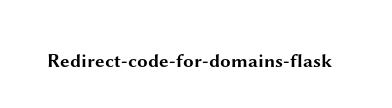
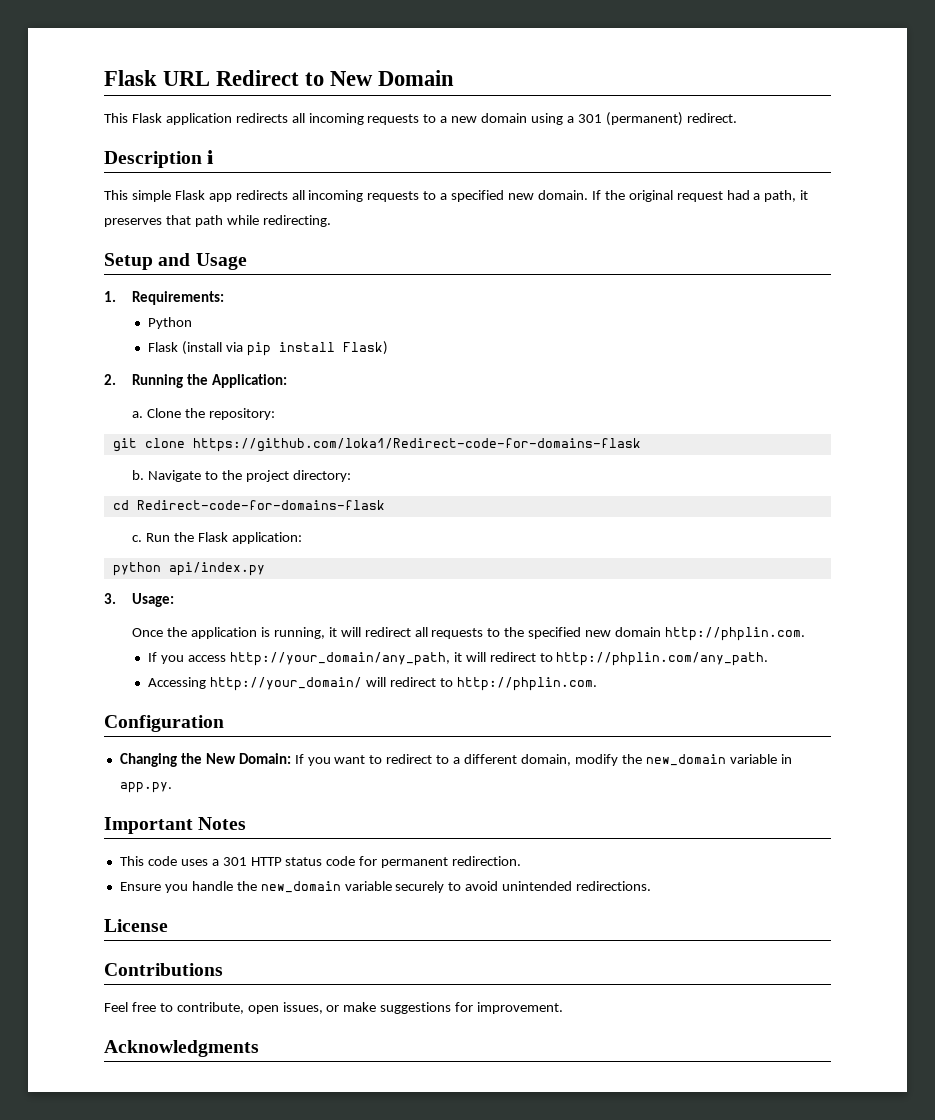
- Redirect-code-for-domains-flask
+ Flask URL Redirect to New Domain
+ This Flask application redirects all incoming requests to a new domain using a 301 (permanent) redirect.
+ Description ℹ
+ This simple Flask app redirects all incoming requests to a specified new domain. If the original request had a path, it preserves that path while redirecting.
+ Setup and Usage
+ 1. Requirements:
+ Python
+ Flask (install via pip install Flask)
+ 2. Running the Application:
+ a. Clone the repository:
+ git clone https://github.com/loka1/Redirect-code-for-domains-flask
+ b. Navigate to the project directory:
+ cd Redirect-code-for-domains-flask
+ c. Run the Flask application:
+ python api/index.py
+ 3. Usage:
+ Once the application is running, it will redirect all requests to the specified new domain http://phplin.com.
+ If you access http://your_domain/any_path, it will redirect to http://phplin.com/any_path.
+ Accessing http://your_domain/ will redirect to http://phplin.com.
+ Configuration
+ Changing the New Domain: If you want to redirect to a different domain, modify the new_domain variable in app.py.
+ Important Notes
+ This code uses a 301 HTTP status code for permanent redirection.
+ Ensure you handle the new_domain variable securely to avoid unintended redirections.
+ License
+ Contributions
+ Feel free to contribute, open issues, or make suggestions for improvement.
+ Acknowledgments

